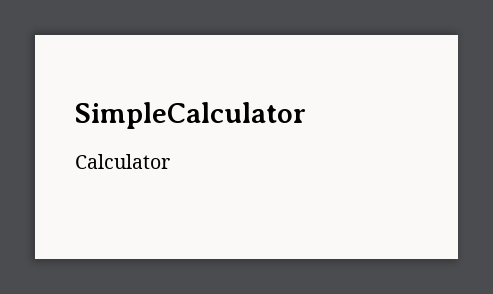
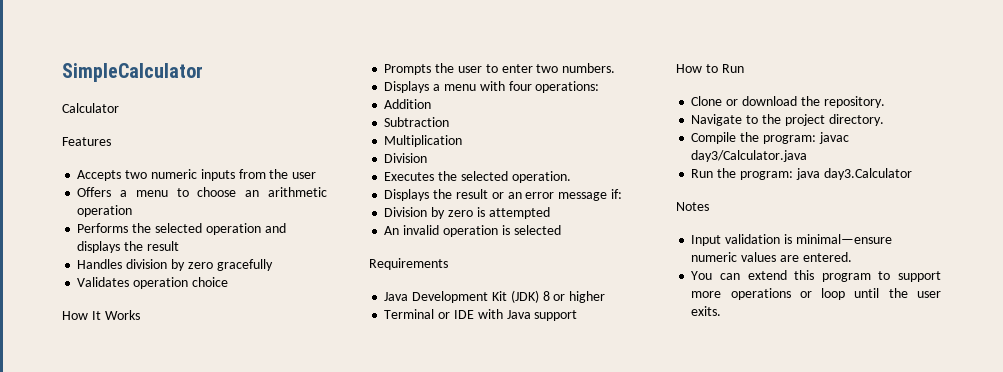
+ Features
+ Accepts two numeric inputs from the user
+ Offers a menu to choose an arithmetic operation
+ Performs the selected operation and displays the result
+ Handles division by zero gracefully
+ Validates operation choice
+ How It Works
+ Prompts the user to enter two numbers.
+ Displays a menu with four operations:
+ Addition
+ Subtraction
+ Multiplication
+ Division
+ Executes the selected operation.
+ Displays the result or an error message if:
+ Division by zero is attempted
+ An invalid operation is selected
+ Requirements
+ Java Development Kit (JDK) 8 or higher
+ Terminal or IDE with Java support
+ How to Run
+ Clone or download the repository.
+ Navigate to the project directory.
+ Compile the program: javac day3/Calculator.java
+ Run the program: java day3.Calculator
+ Notes
+ Input validation is minimal—ensure numeric values are entered.
+ You can extend this program to support more operations or loop until the user exits.

